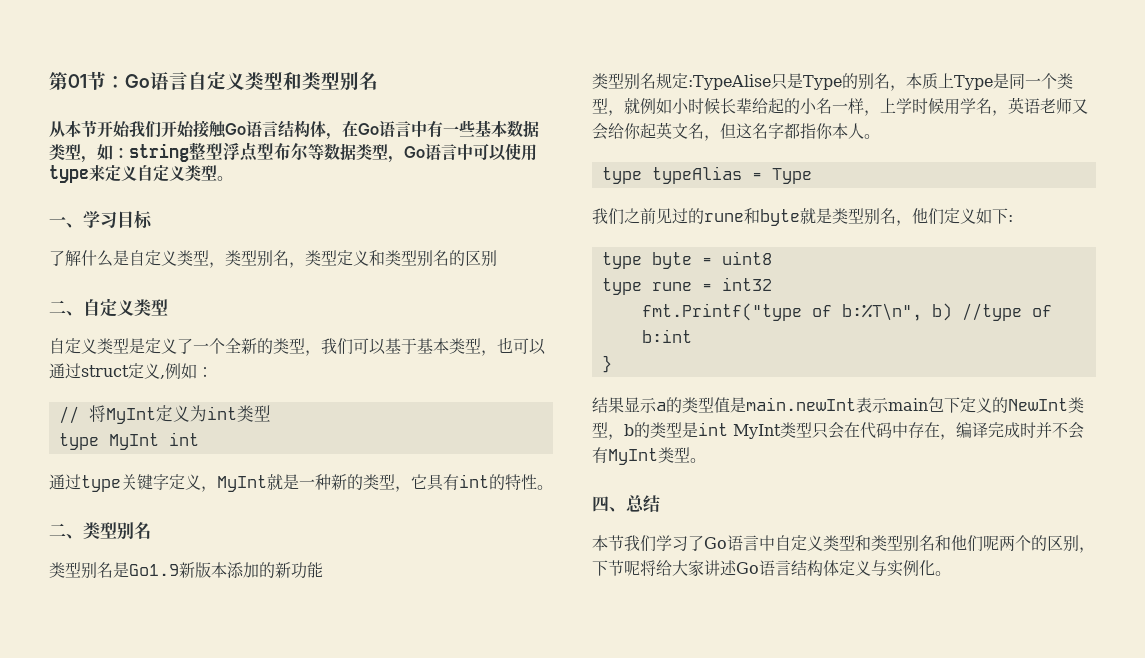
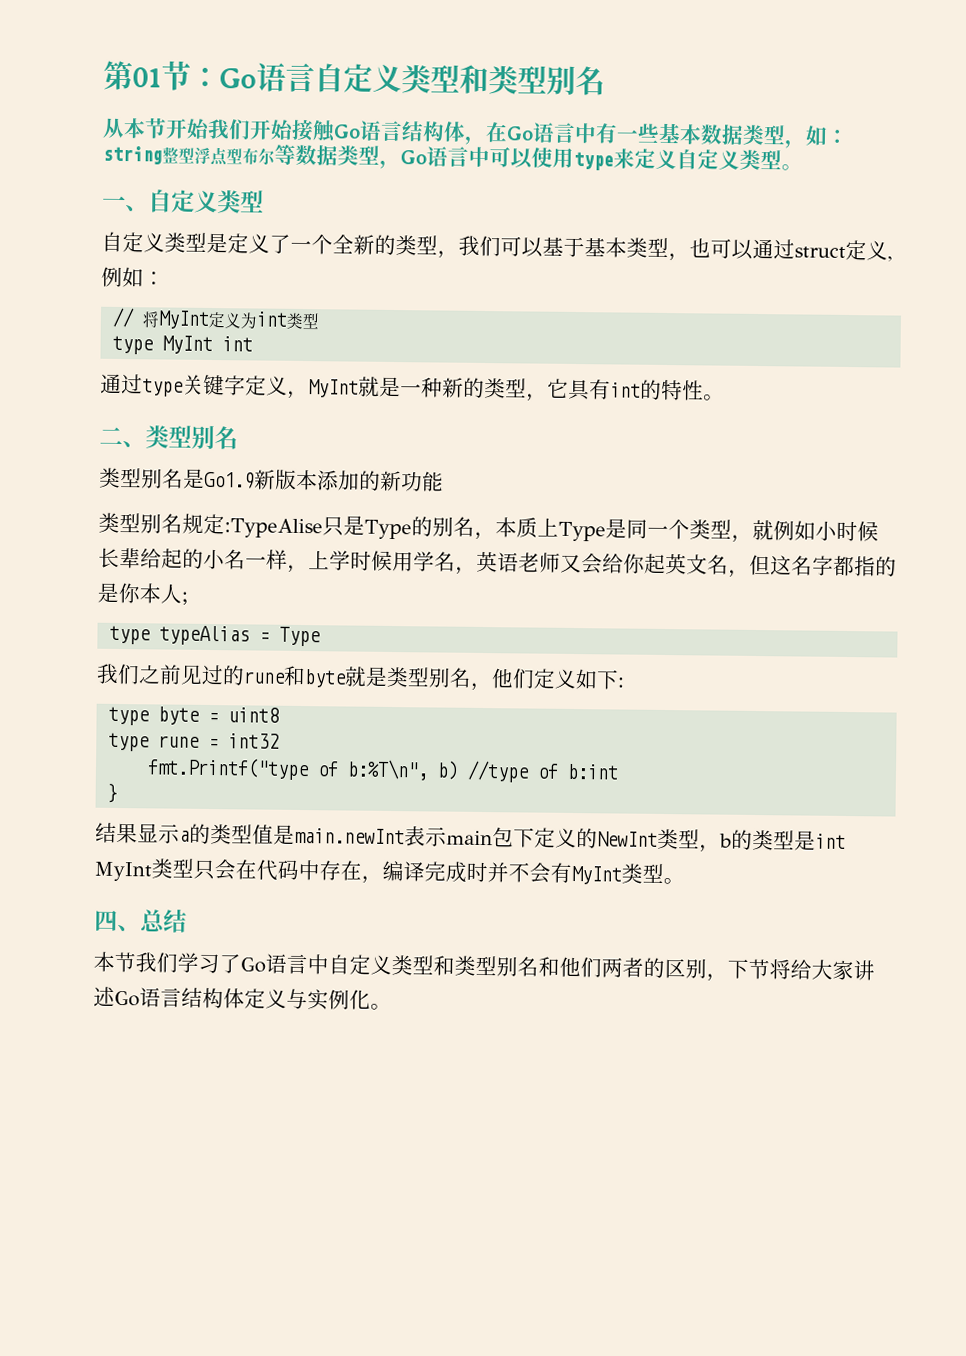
- 一、学习目标
- 了解什么是自定义类型，类型别名，类型定义和类型别名的区别
- 二、自定义类型
+ 一、自定义类型
- 类型别名规定:TypeAlise只是Type的别名，本质上Type是同一个类型，就例如小时候长辈给起的小名一样，上学时候用学名，英语老师又会给你起英文名，但这名字都指你本人。
+ 类型别名规定:TypeAlise只是Type的别名，本质上Type是同一个类型，就例如小时候长辈给起的小名一样，上学时候用学名，英语老师又会给你起英文名，但这名字都指的是你本人;
- 本节我们学习了Go语言中自定义类型和类型别名和他们呢两个的区别，下节呢将给大家讲述Go语言结构体定义与实例化。
+ 本节我们学习了Go语言中自定义类型和类型别名和他们两者的区别，下节将给大家讲述Go语言结构体定义与实例化。

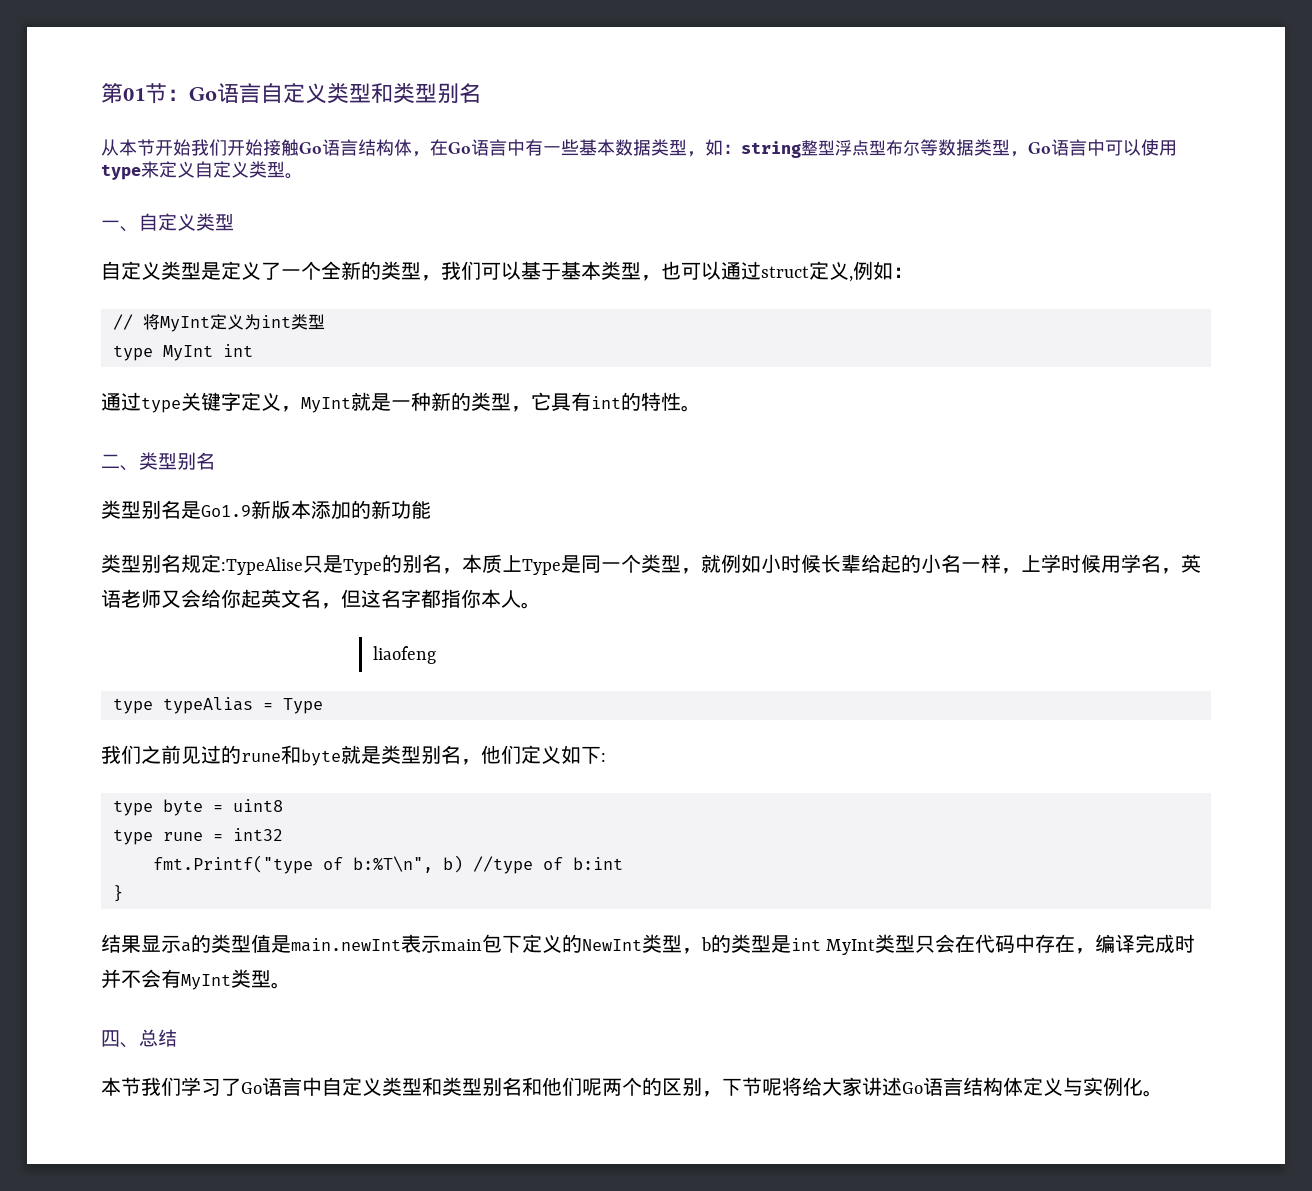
- 类型别名规定:TypeAlise只是Type的别名，本质上Type是同一个类型，就例如小时候长辈给起的小名一样，上学时候用学名，英语老师又会给你起英文名，但这名字都指的是你本人;
+ 类型别名规定:TypeAlise只是Type的别名，本质上Type是同一个类型，就例如小时候长辈给起的小名一样，上学时候用学名，英语老师又会给你起英文名，但这名字都指你本人。
+ liaofeng
- 本节我们学习了Go语言中自定义类型和类型别名和他们两者的区别，下节将给大家讲述Go语言结构体定义与实例化。
+ 本节我们学习了Go语言中自定义类型和类型别名和他们呢两个的区别，下节呢将给大家讲述Go语言结构体定义与实例化。

